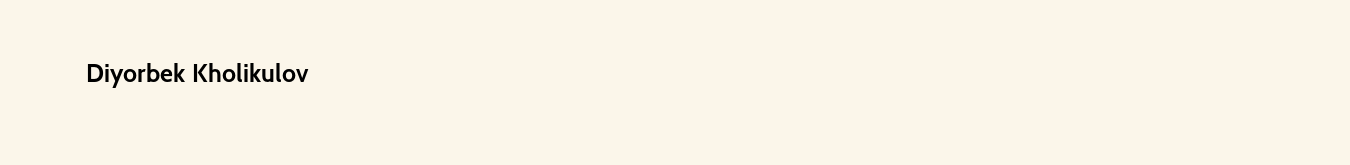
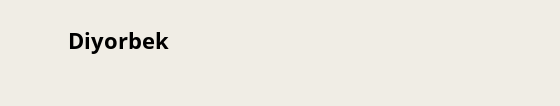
- Diyorbek Kholikulov
+ Diyorbek

